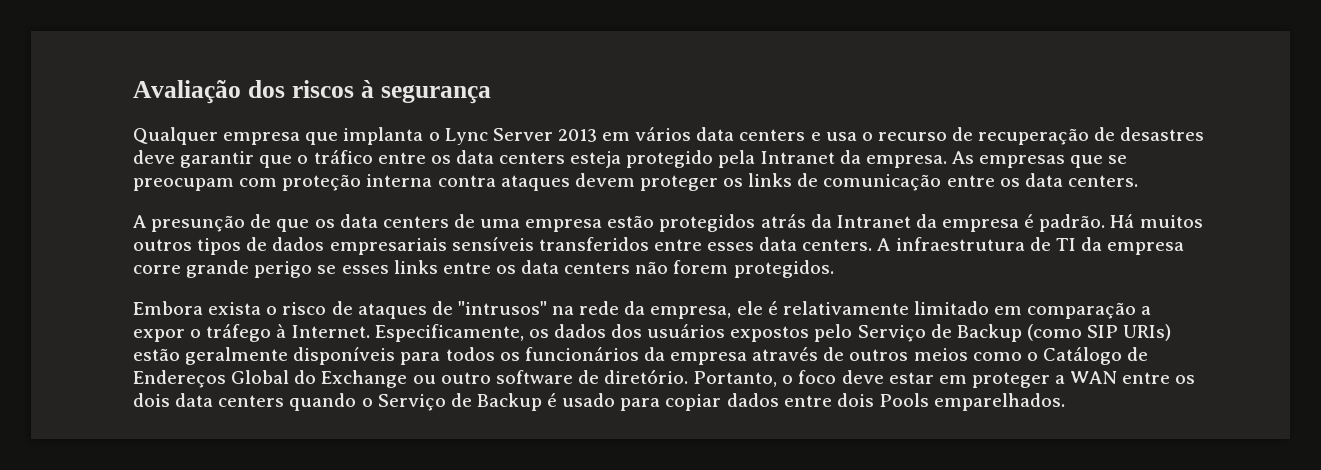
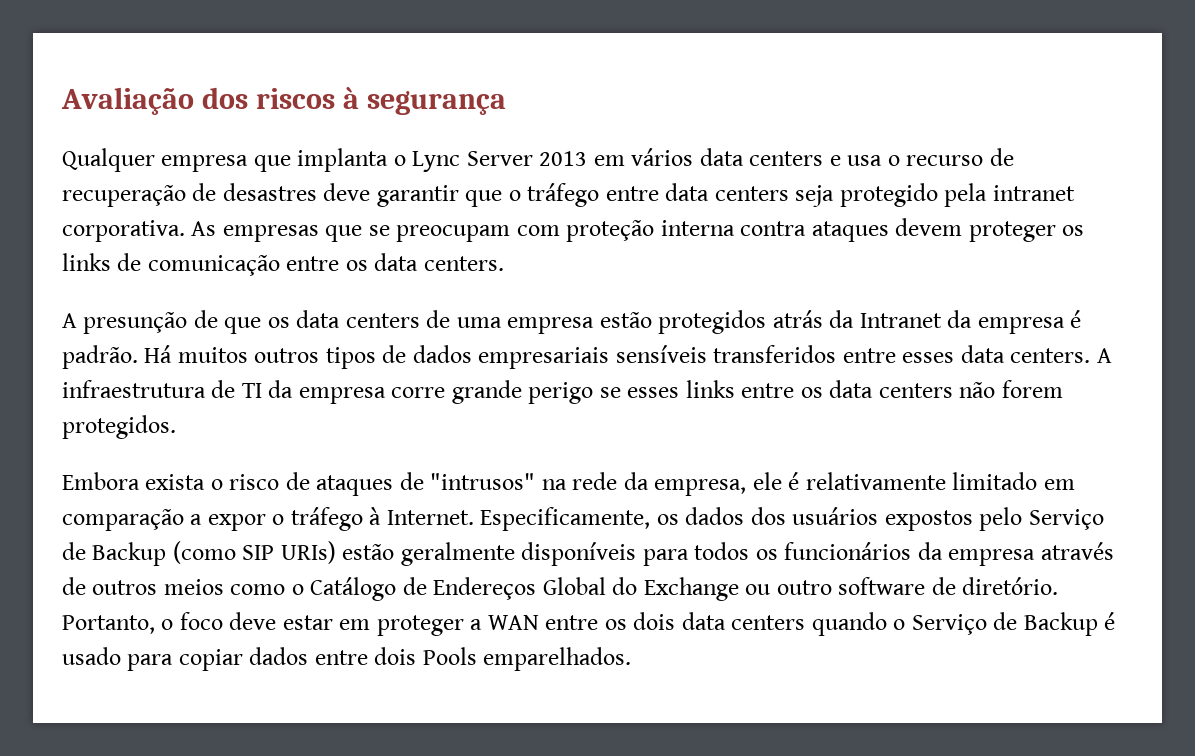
- Qualquer empresa que implanta o Lync Server 2013 em vários data centers e usa o recurso de recuperação de desastres deve garantir que o tráfico entre os data centers esteja protegido pela Intranet da empresa.
+ Qualquer empresa que implanta o Lync Server 2013 em vários data centers e usa o recurso de recuperação de desastres deve garantir que o tráfego entre data centers seja protegido pela intranet corporativa.

